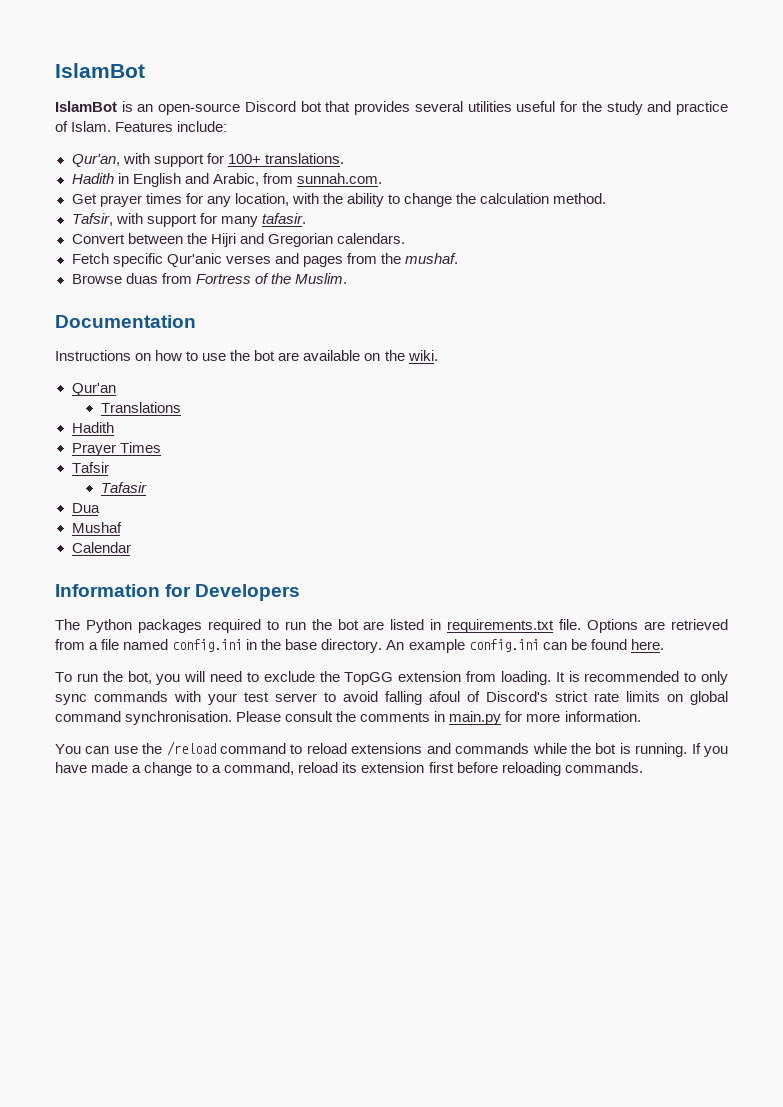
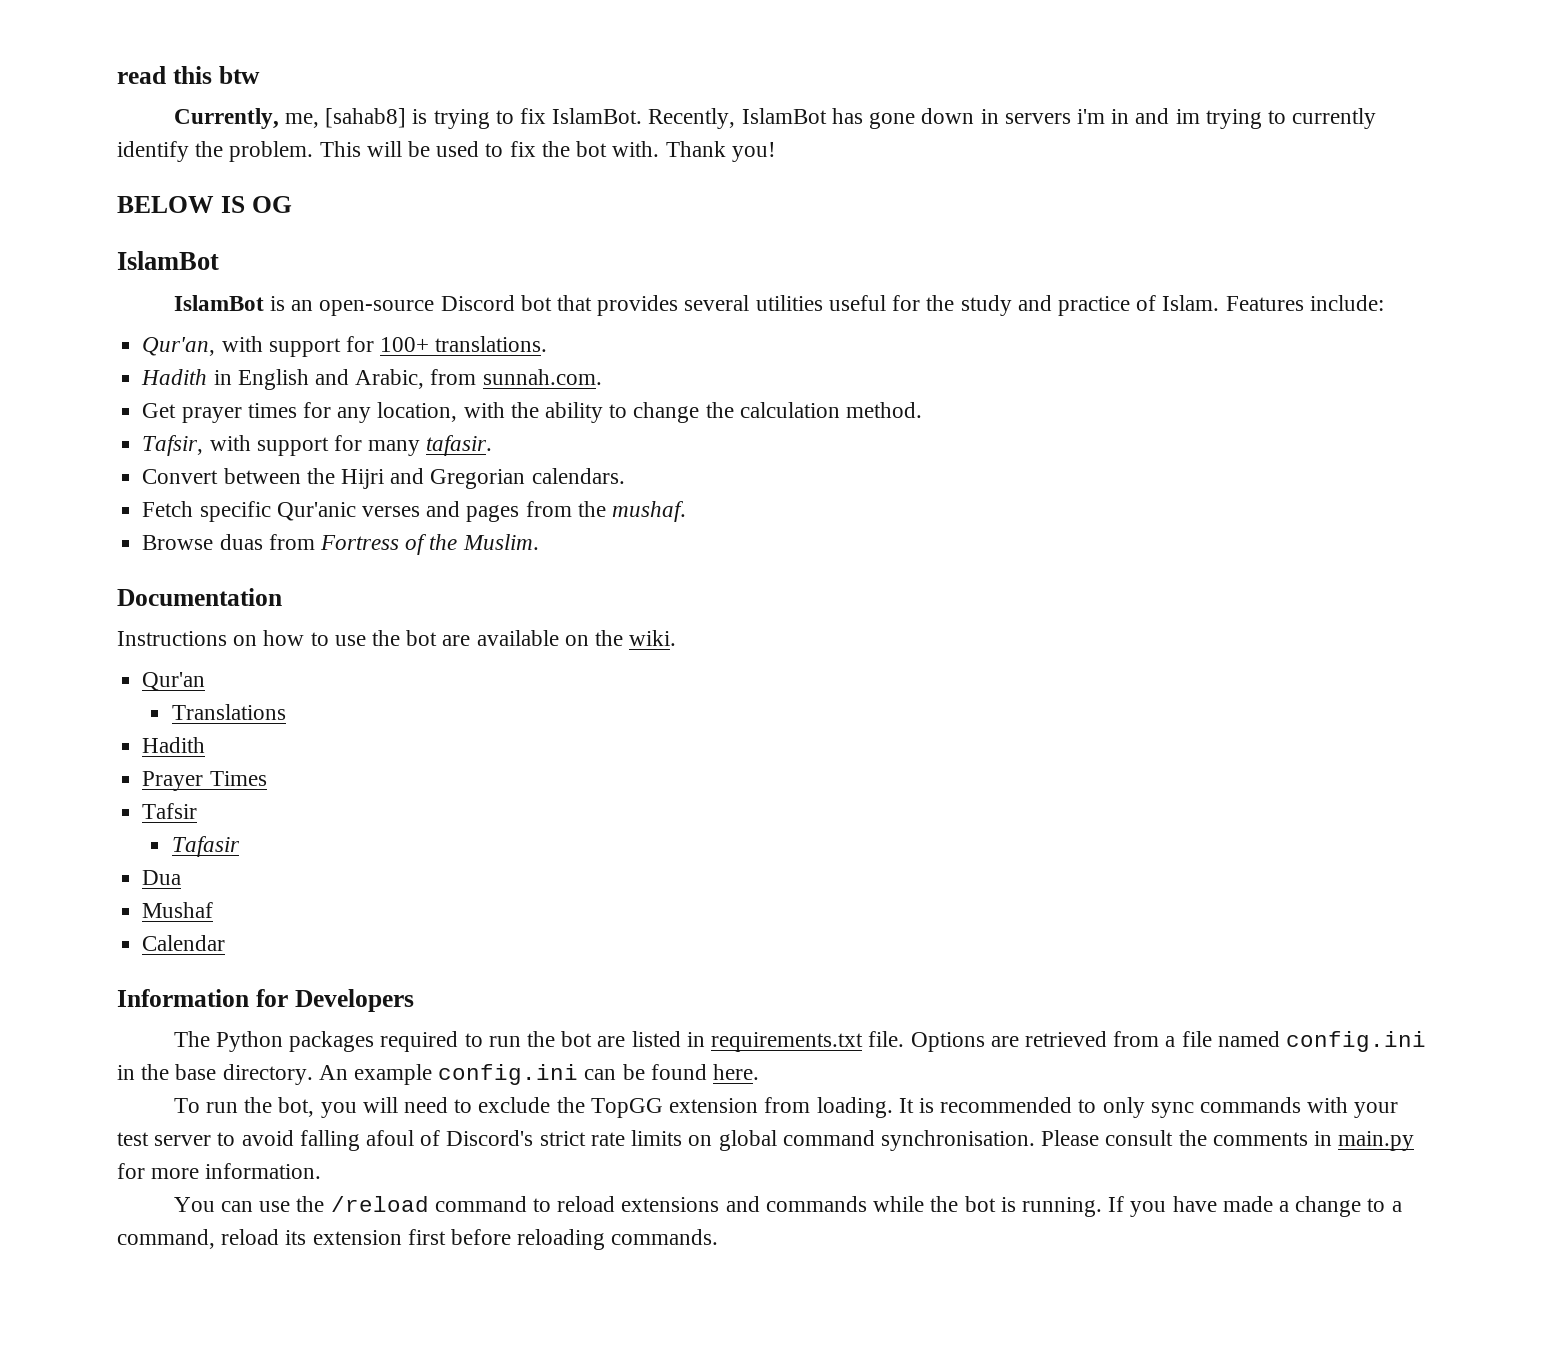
+ read this btw
+ Currently, me, [sahab8] is trying to fix IslamBot. Recently, IslamBot has gone down in servers i'm in and im trying to currently identify the problem. This will be used to fix the bot with. Thank you!
+ BELOW IS OG

